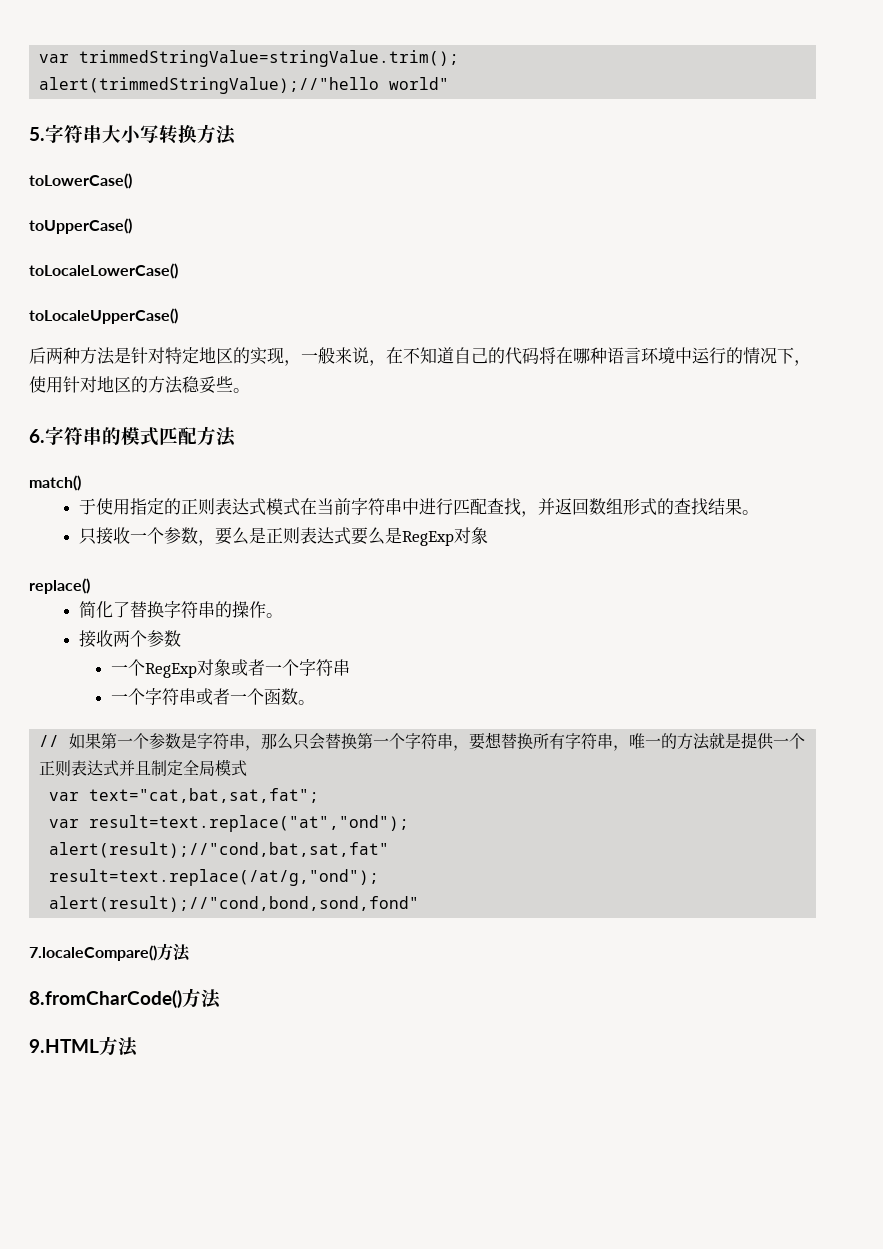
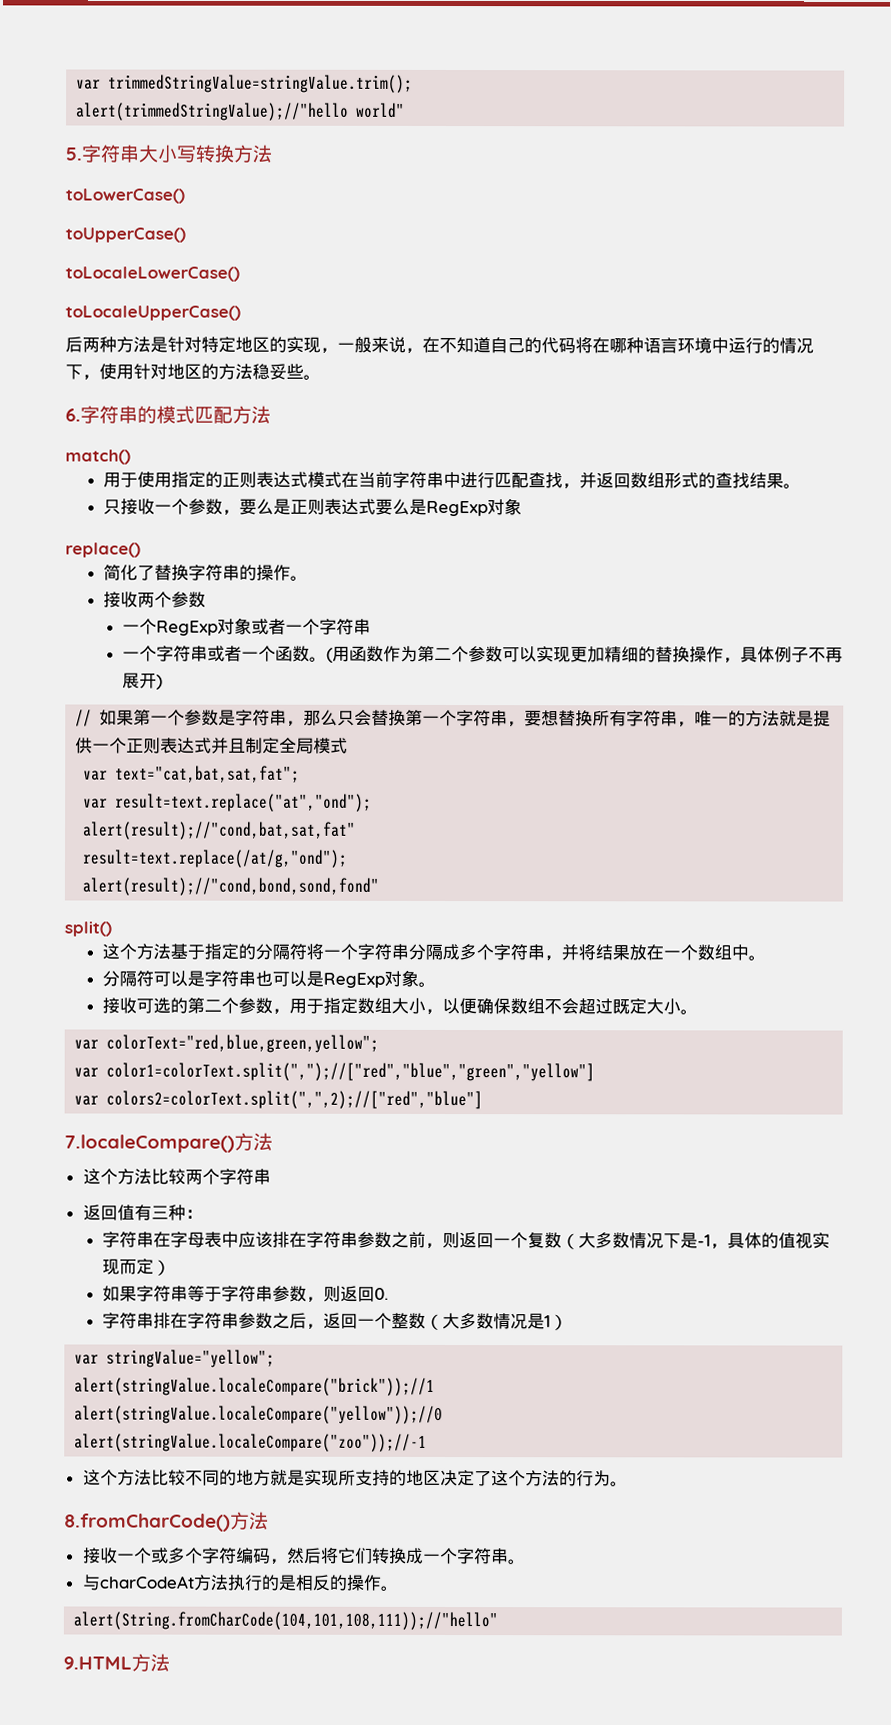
- 于使用指定的正则表达式模式在当前字符串中进行匹配查找，并返回数组形式的查找结果。
+ 用于使用指定的正则表达式模式在当前字符串中进行匹配查找，并返回数组形式的查找结果。
+ (用函数作为第二个参数可以实现更加精细的替换操作，具体例子不再展开)
+ split()
+ 这个方法基于指定的分隔符将一个字符串分隔成多个字符串，并将结果放在一个数组中。
+ 分隔符可以是字符串也可以是RegExp对象。
+ 接收可选的第二个参数，用于指定数组大小，以便确保数组不会超过既定大小。
+ var colorText="red,blue,green,yellow";
+ var color1=colorText.split(",");//["red","blue","green","yellow"]
+ var colors2=colorText.split(",",2);//["red","blue"]
  7.localeCompare()方法
+ 这个方法比较两个字符串
+ 返回值有三种：
+ 字符串在字母表中应该排在字符串参数之前，则返回一个复数（大多数情况下是-1，具体的值视实现而定）
+ 如果字符串等于字符串参数，则返回0.
+ 字符串排在字符串参数之后，返回一个整数（大多数情况是1）
+ var stringValue="yellow";
+ alert(stringValue.localeCompare("brick"));//1
+ alert(stringValue.localeCompare("yellow"));//0
+ alert(stringValue.localeCompare("zoo"));//-1
+ 这个方法比较不同的地方就是实现所支持的地区决定了这个方法的行为。
  8.fromCharCode()方法
+ 接收一个或多个字符编码，然后将它们转换成一个字符串。
+ 与charCodeAt方法执行的是相反的操作。
+ alert(String.fromCharCode(104,101,108,111));//"hello"

